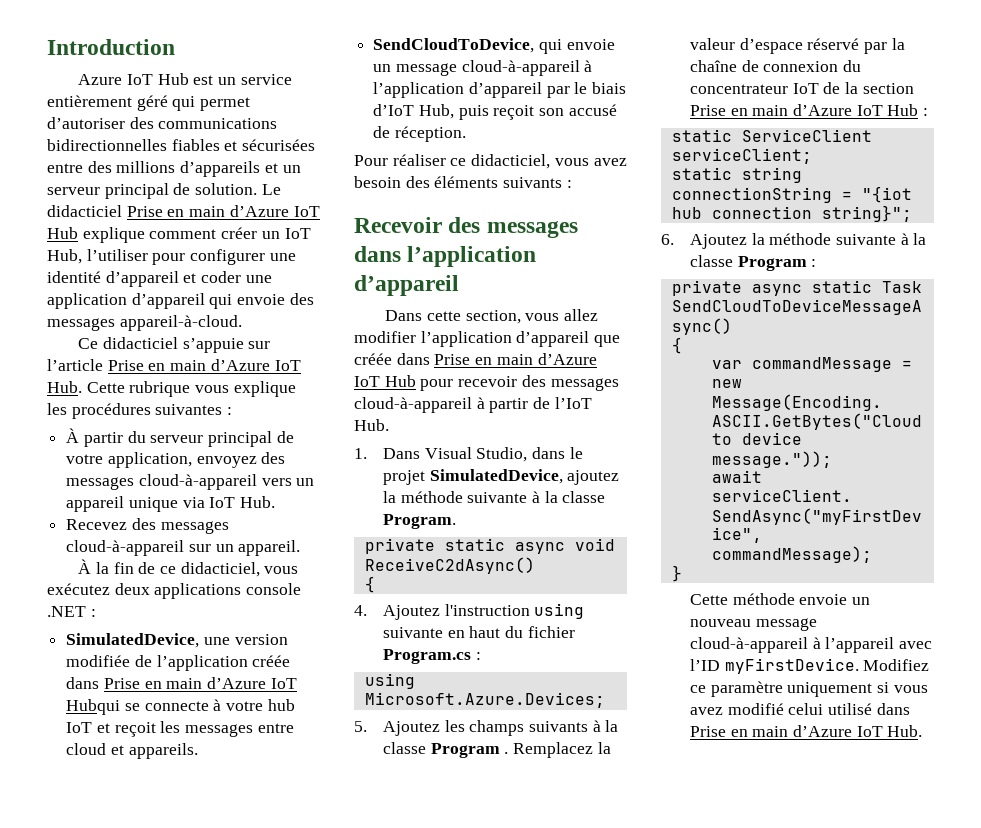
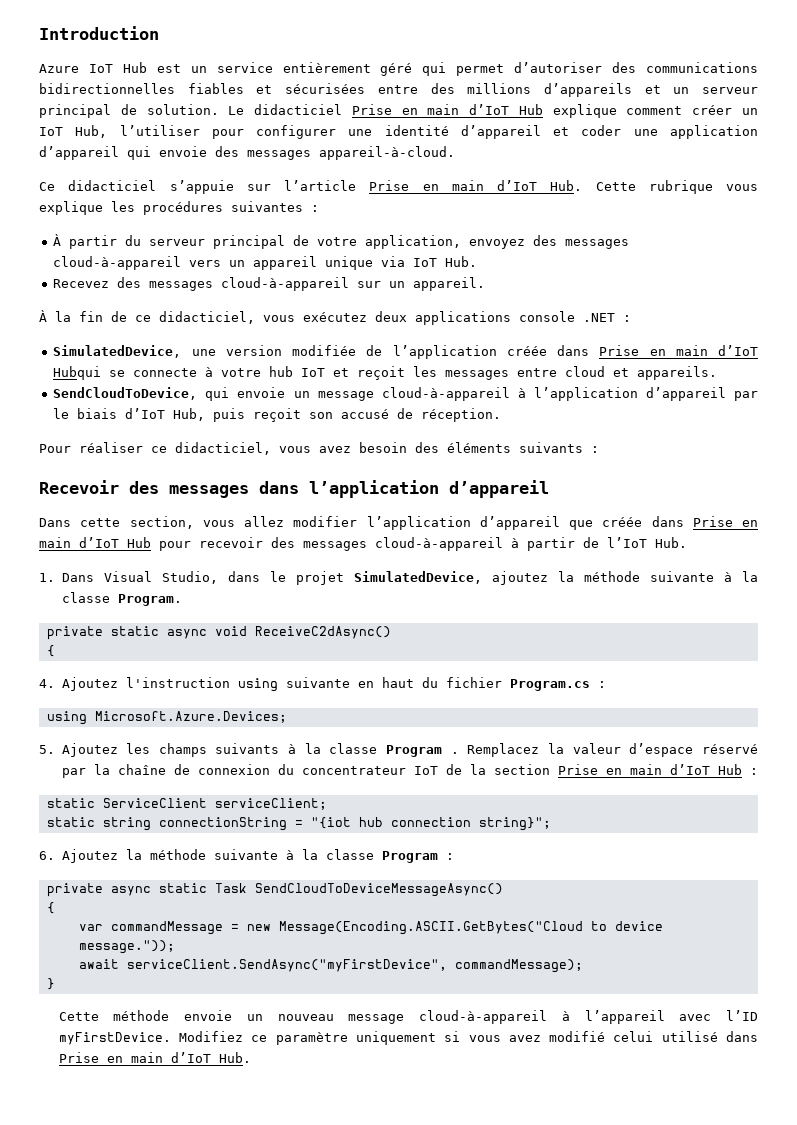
- Le didacticiel Prise en main d’Azure IoT Hub explique comment créer un IoT Hub, l’utiliser pour configurer une identité d’appareil et coder une application d’appareil qui envoie des messages appareil-à-cloud.
+ Le didacticiel Prise en main d’IoT Hub explique comment créer un IoT Hub, l’utiliser pour configurer une identité d’appareil et coder une application d’appareil qui envoie des messages appareil-à-cloud.
- Ce didacticiel s’appuie sur l’article Prise en main d’Azure IoT Hub. Cette rubrique vous explique les procédures suivantes :
+ Ce didacticiel s’appuie sur l’article Prise en main d’IoT Hub. Cette rubrique vous explique les procédures suivantes :
- SimulatedDevice, une version modifiée de l’application créée dans Prise en main d’Azure IoT Hubqui se connecte à votre hub IoT et reçoit les messages entre cloud et appareils.
+ SimulatedDevice, une version modifiée de l’application créée dans Prise en main d’IoT Hubqui se connecte à votre hub IoT et reçoit les messages entre cloud et appareils.
- Dans cette section, vous allez modifier l’application d’appareil que créée dans Prise en main d’Azure IoT Hub pour recevoir des messages cloud-à-appareil à partir de l’IoT Hub.
+ Dans cette section, vous allez modifier l’application d’appareil que créée dans Prise en main d’IoT Hub pour recevoir des messages cloud-à-appareil à partir de l’IoT Hub.
- Remplacez la valeur d’espace réservé par la chaîne de connexion du concentrateur IoT de la section Prise en main d’Azure IoT Hub :
+ Remplacez la valeur d’espace réservé par la chaîne de connexion du concentrateur IoT de la section Prise en main d’IoT Hub :
- Modifiez ce paramètre uniquement si vous avez modifié celui utilisé dans Prise en main d’Azure IoT Hub.
+ Modifiez ce paramètre uniquement si vous avez modifié celui utilisé dans Prise en main d’IoT Hub.

